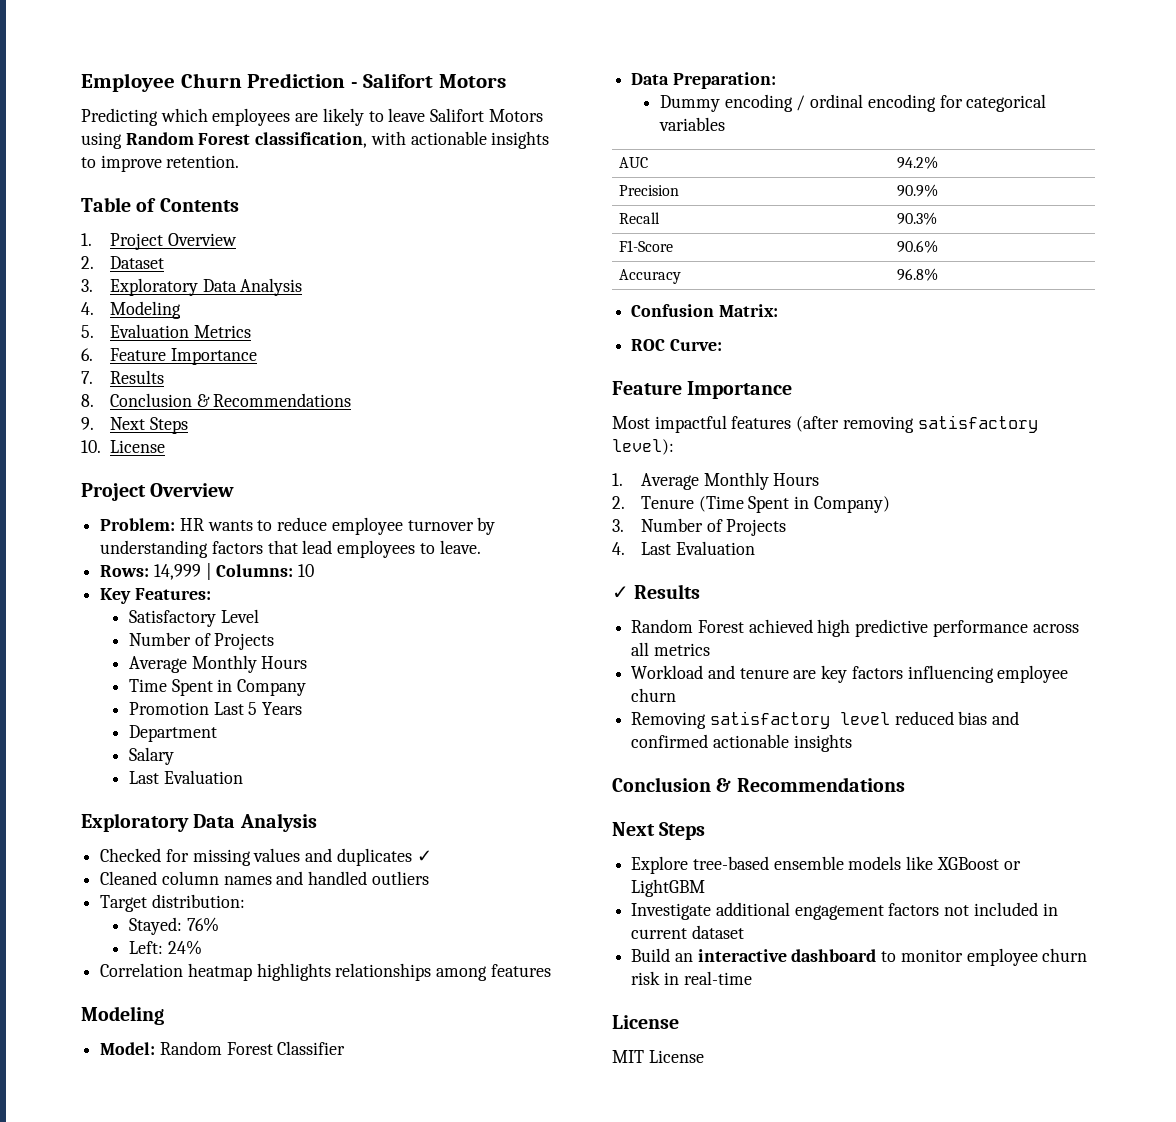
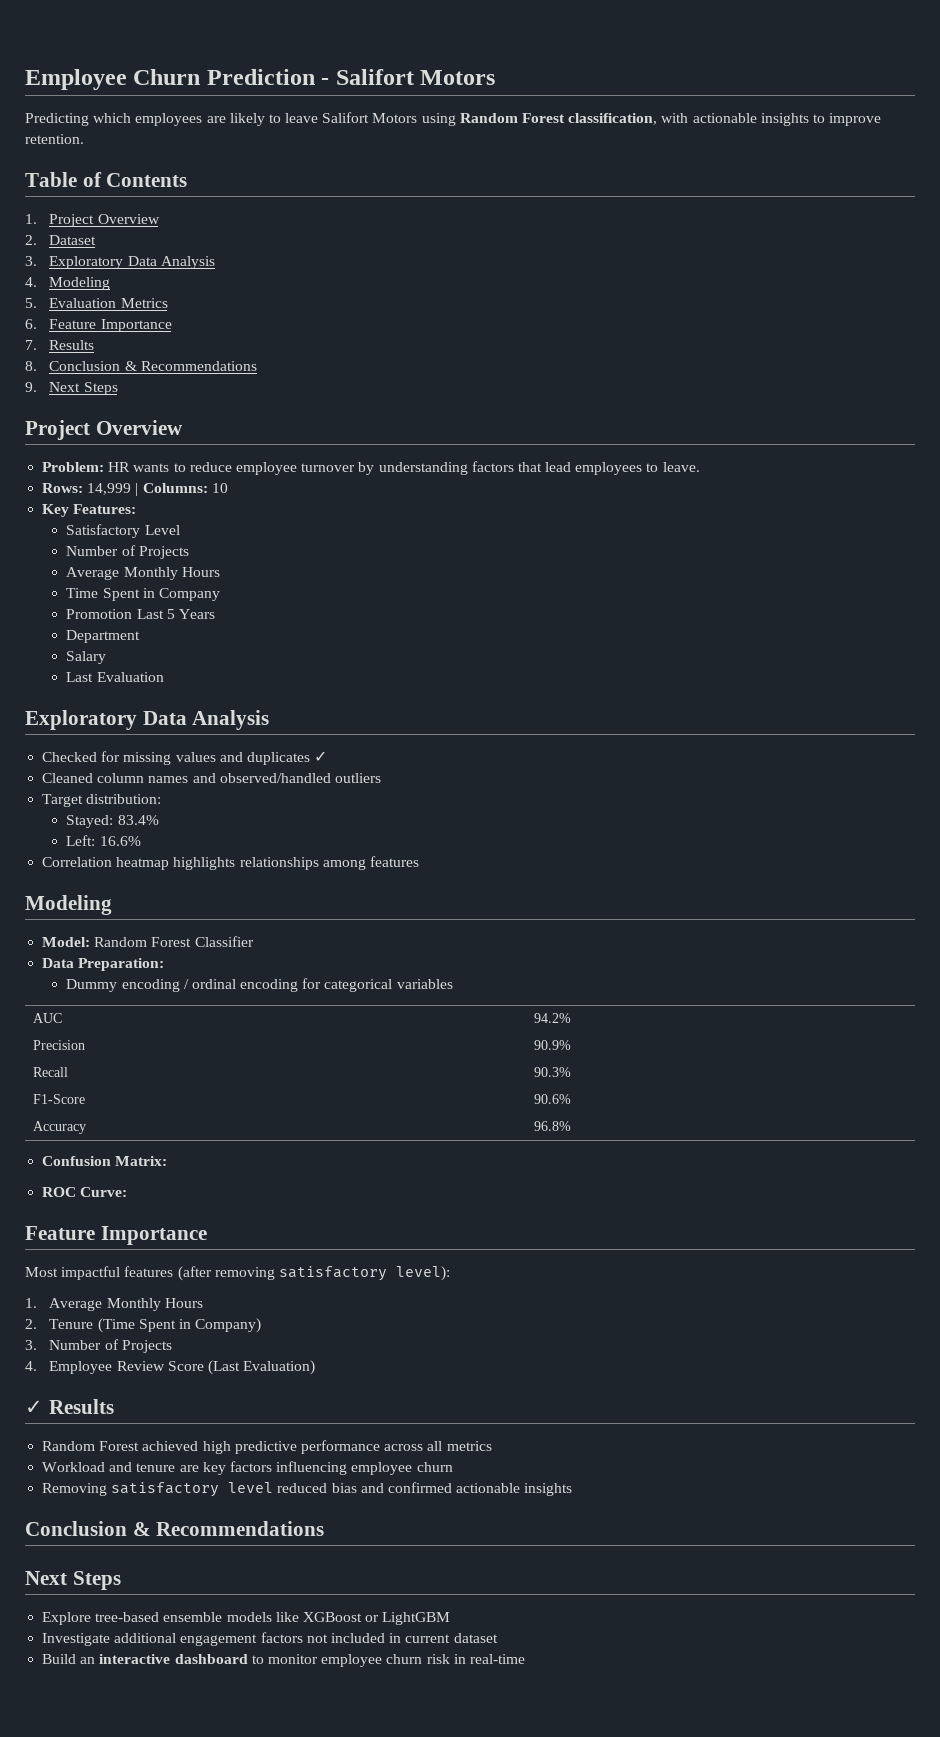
- 10. License
- Cleaned column names and handled outliers
+ Cleaned column names and observed/handled outliers
- Stayed: 76%
+ Stayed: 83.4%
- Left: 24%
+ Left: 16.6%
- 4. Last Evaluation
+ 4. Employee Review Score (Last Evaluation)
  Build an interactive dashboard to monitor employee churn risk in real-time
- License
- MIT License

